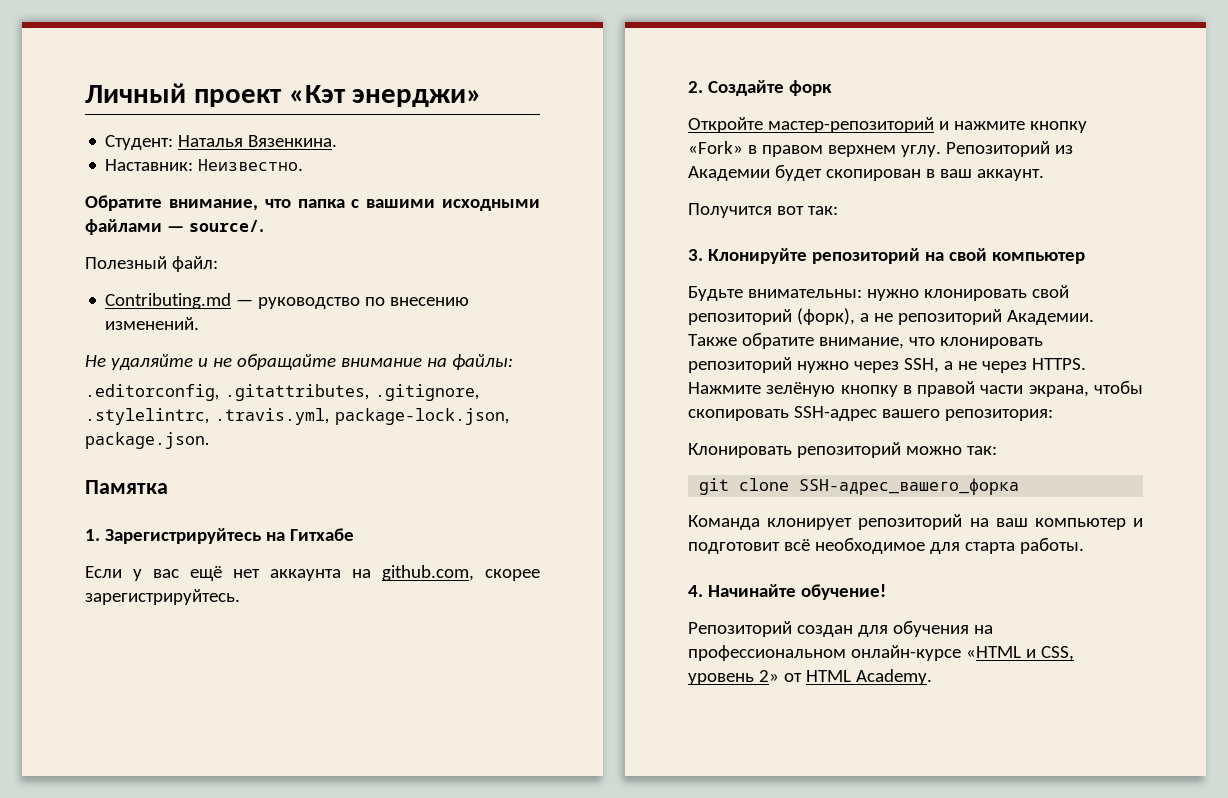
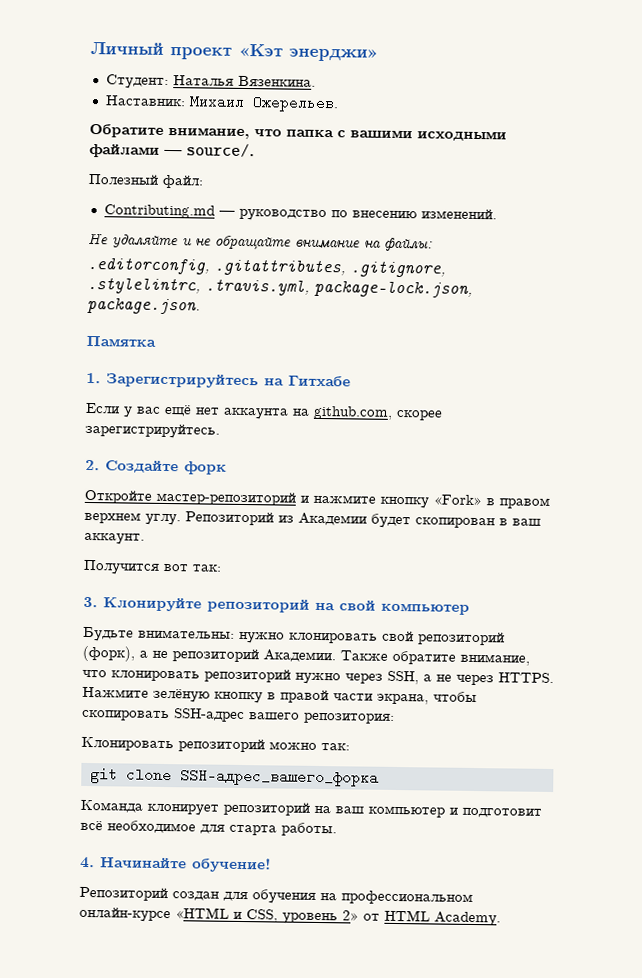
- Наставник: Неизвестно.
+ Наставник: Михаил Ожерельев.

